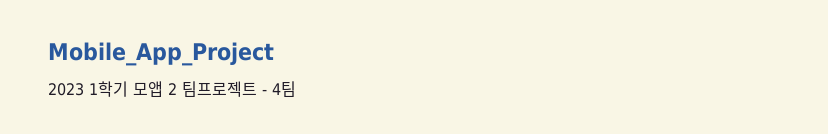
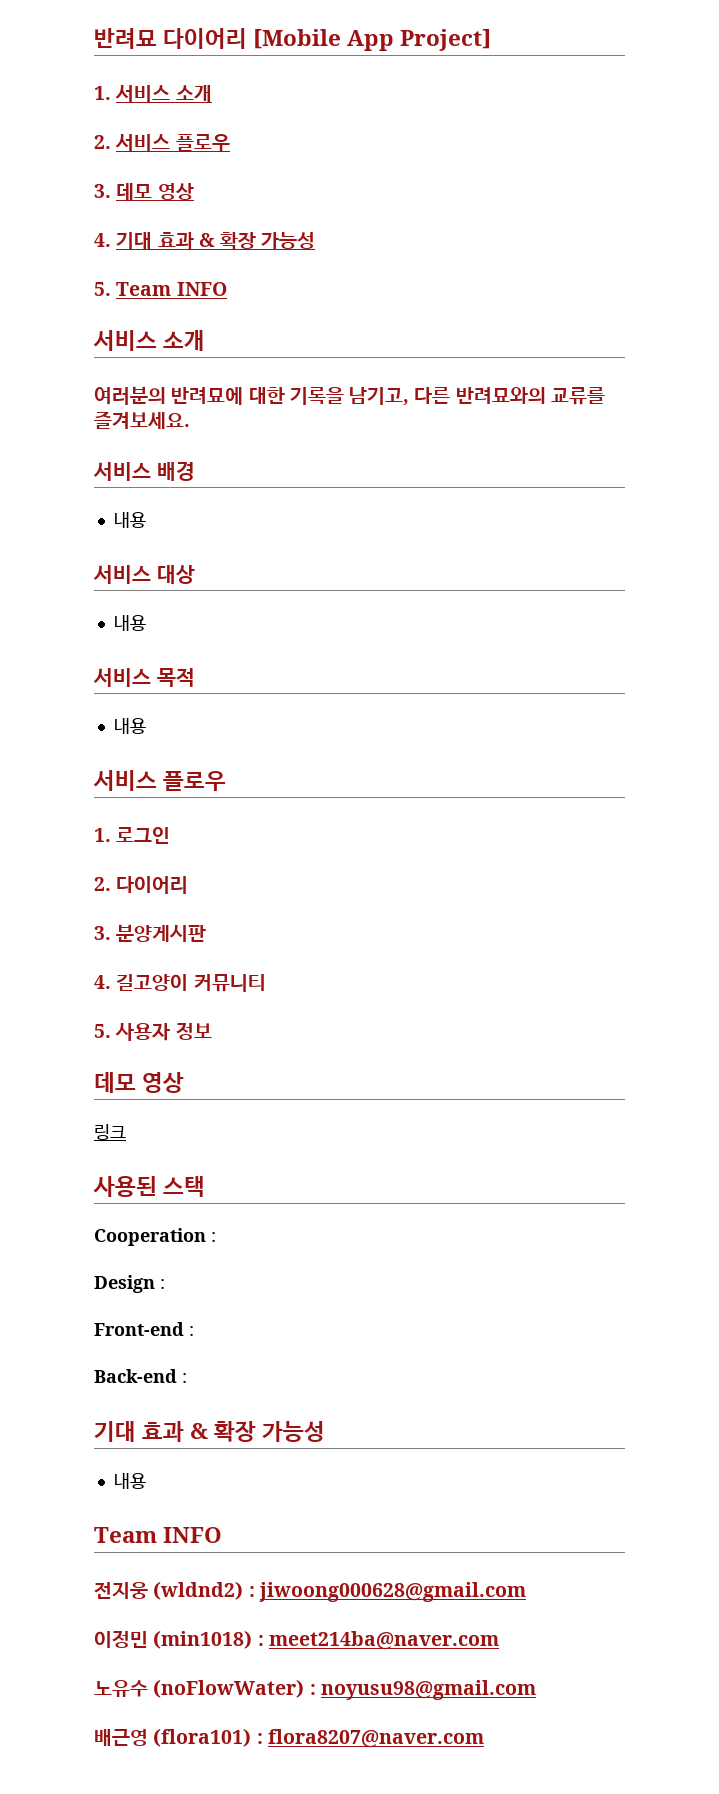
- Mobile_App_Project
- 2023 1학기 모앱 2 팀프로젝트 - 4팀
+ 반려묘 다이어리 [Mobile App Project]
+ 1. 서비스 소개
+ 2. 서비스 플로우
+ 3. 데모 영상
+ 4. 기대 효과 & 확장 가능성
+ 5. Team INFO
+ 서비스 소개
+ 여러분의 반려묘에 대한 기록을 남기고, 다른 반려묘와의 교류를 즐겨보세요.
+ 서비스 배경
+ 내용
+ 서비스 대상
+ 내용
+ 서비스 목적
+ 내용
+ 서비스 플로우
+ 1. 로그인
+ 2. 다이어리
+ 3. 분양게시판
+ 4. 길고양이 커뮤니티
+ 5. 사용자 정보
+ 데모 영상
+ 링크
+ 사용된 스택
+ Cooperation :
+ Design :
+ Front-end :
+ Back-end :
+ 기대 효과 & 확장 가능성
+ 내용
+ Team INFO
+ 전지웅 (wldnd2) : jiwoong000628@gmail.com
+ 이정민 (min1018) : meet214ba@naver.com
+ 노유수 (noFlowWater) : noyusu98@gmail.com
+ 배근영 (flora101) : flora8207@naver.com

